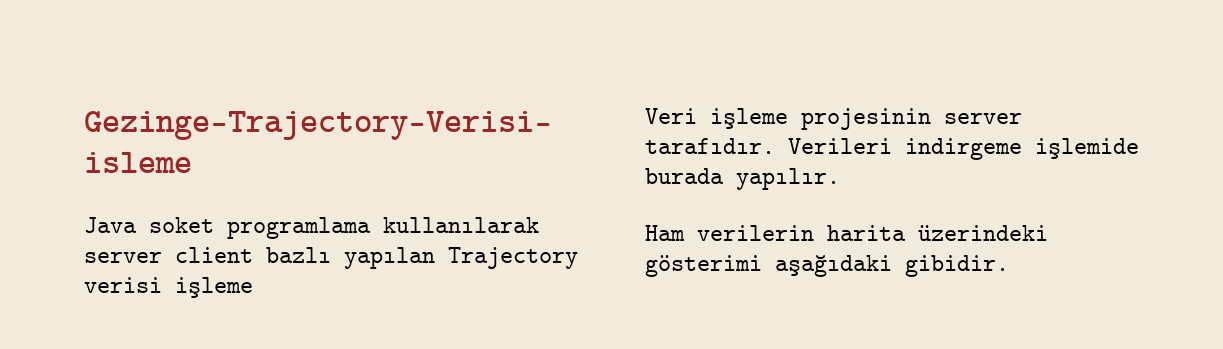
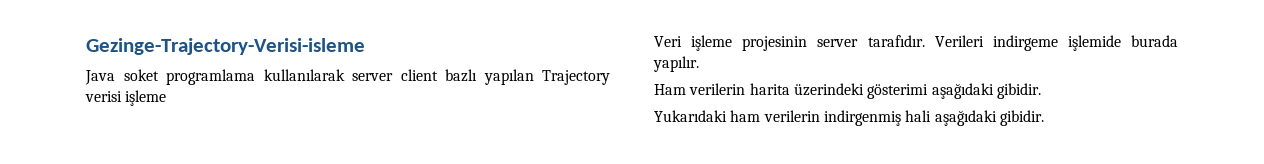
+ Yukarıdaki ham verilerin indirgenmiş hali aşağıdaki gibidir.

